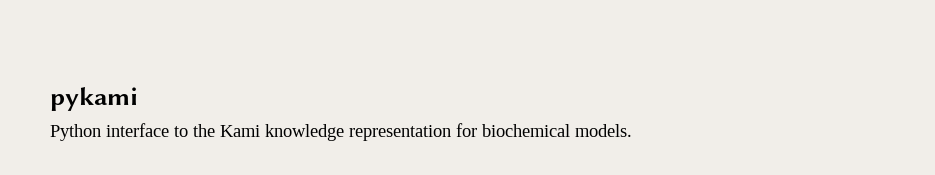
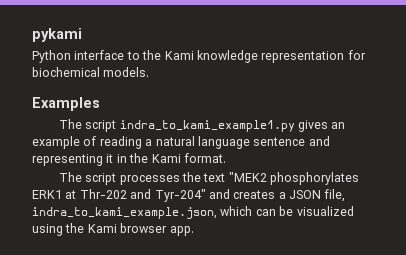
+ Examples
+ The script indra_to_kami_example1.py gives an example of reading a natural language sentence and representing it in the Kami format.
+ The script processes the text "MEK2 phosphorylates ERK1 at Thr-202 and Tyr-204" and creates a JSON file, indra_to_kami_example.json, which can be visualized using the Kami browser app.

